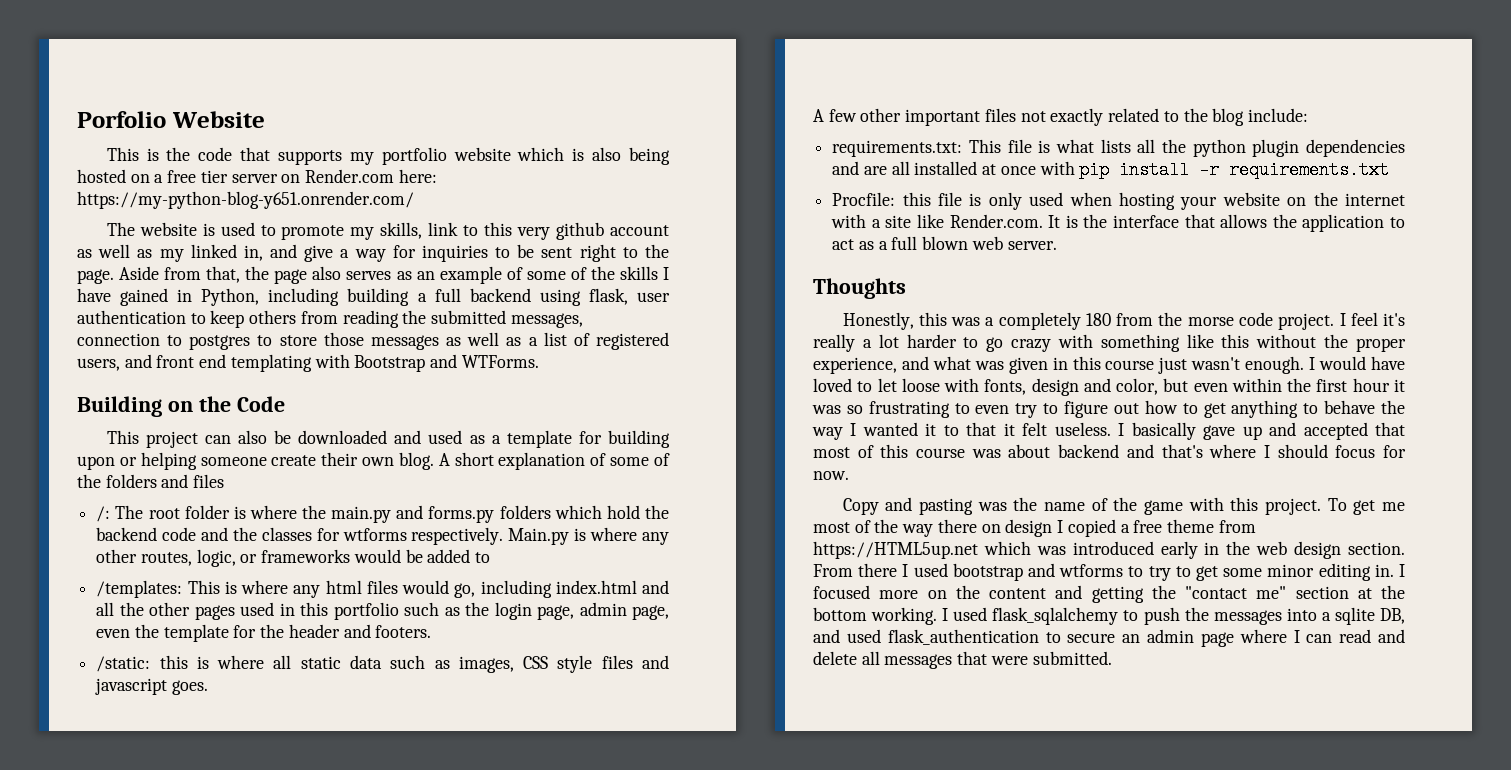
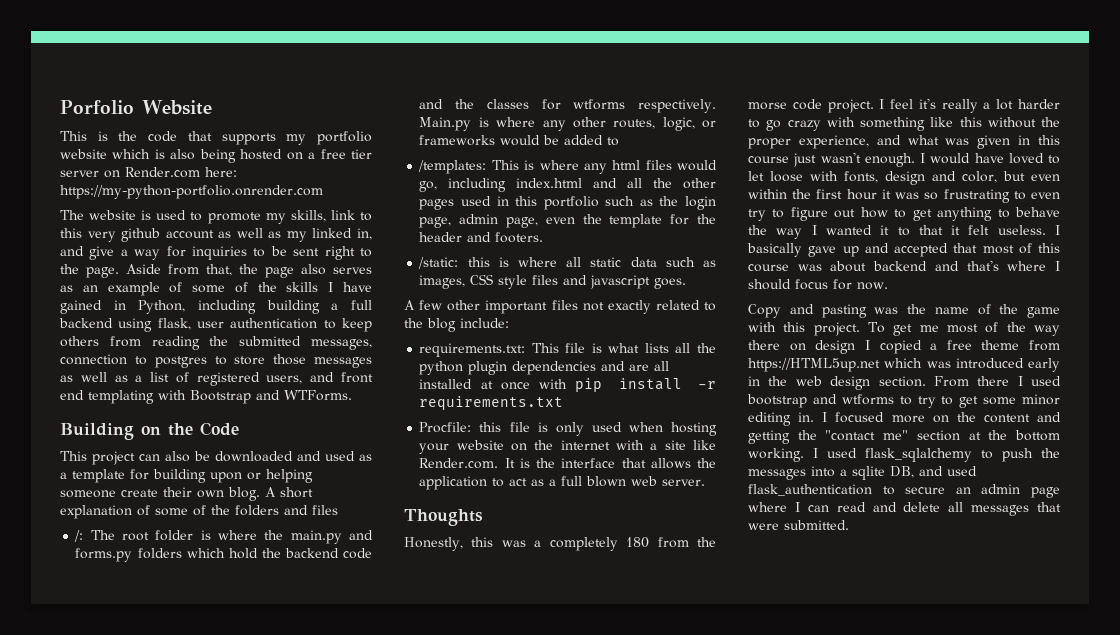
- This is the code that supports my portfolio website which is also being hosted on a free tier server on Render.com here: https://my-python-blog-y651.onrender.com/
+ This is the code that supports my portfolio website which is also being hosted on a free tier server on Render.com here: https://my-python-portfolio.onrender.com

